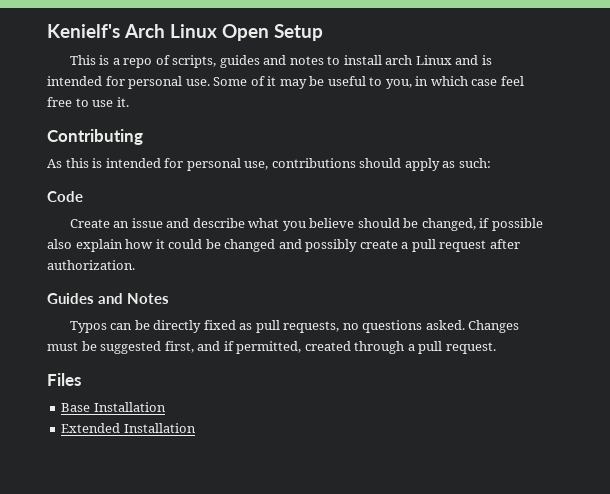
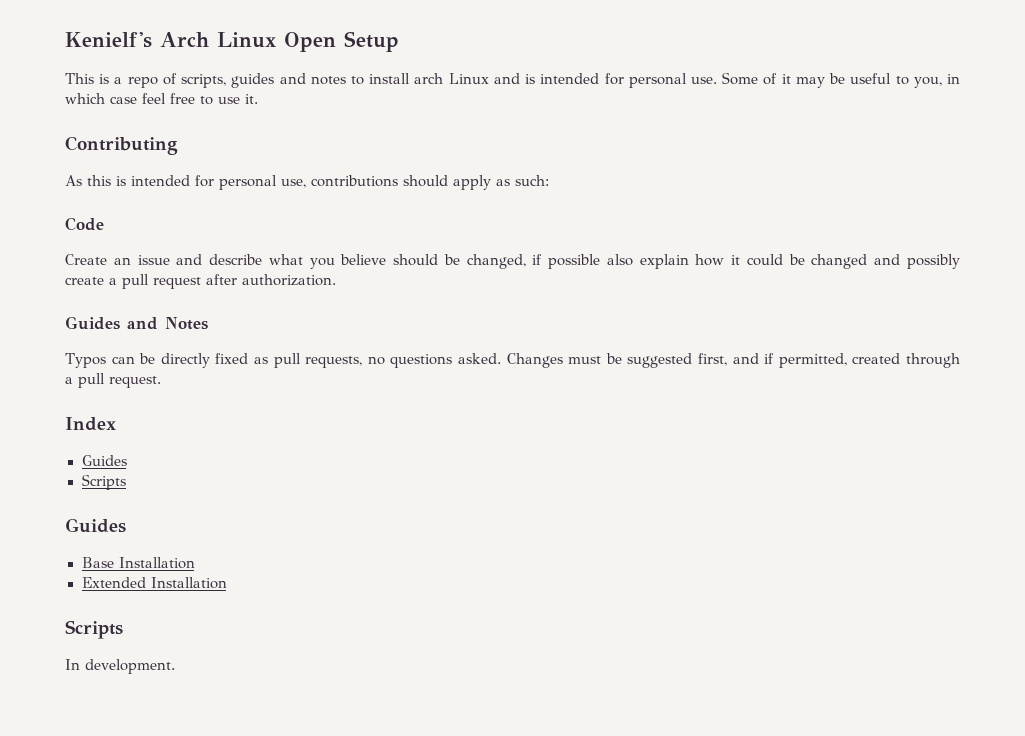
- Files
+ Index
+ Guides
+ Scripts
+ Guides
  Extended Installation
+ Scripts
+ In development.

